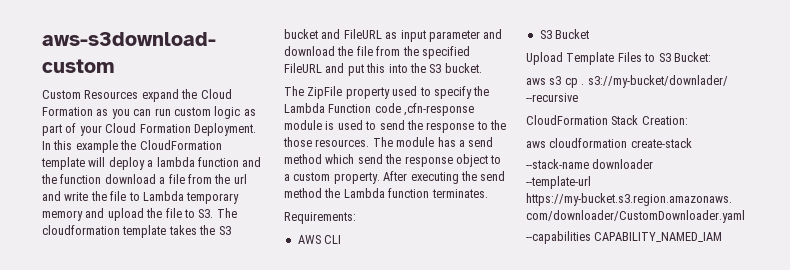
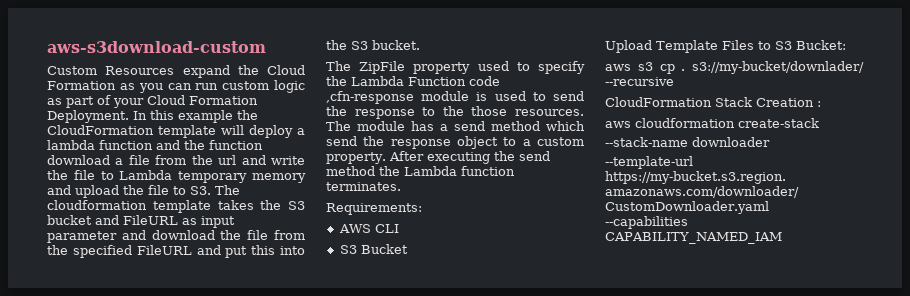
- CloudFormation Stack Creation:
+ CloudFormation Stack Creation :

